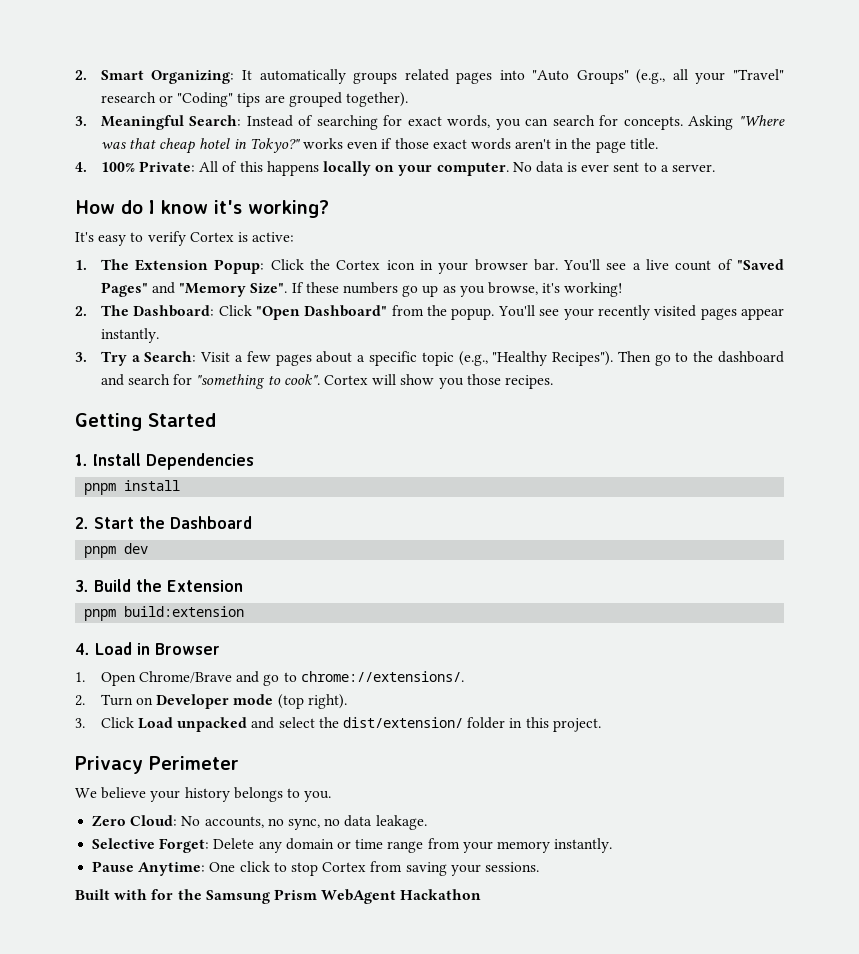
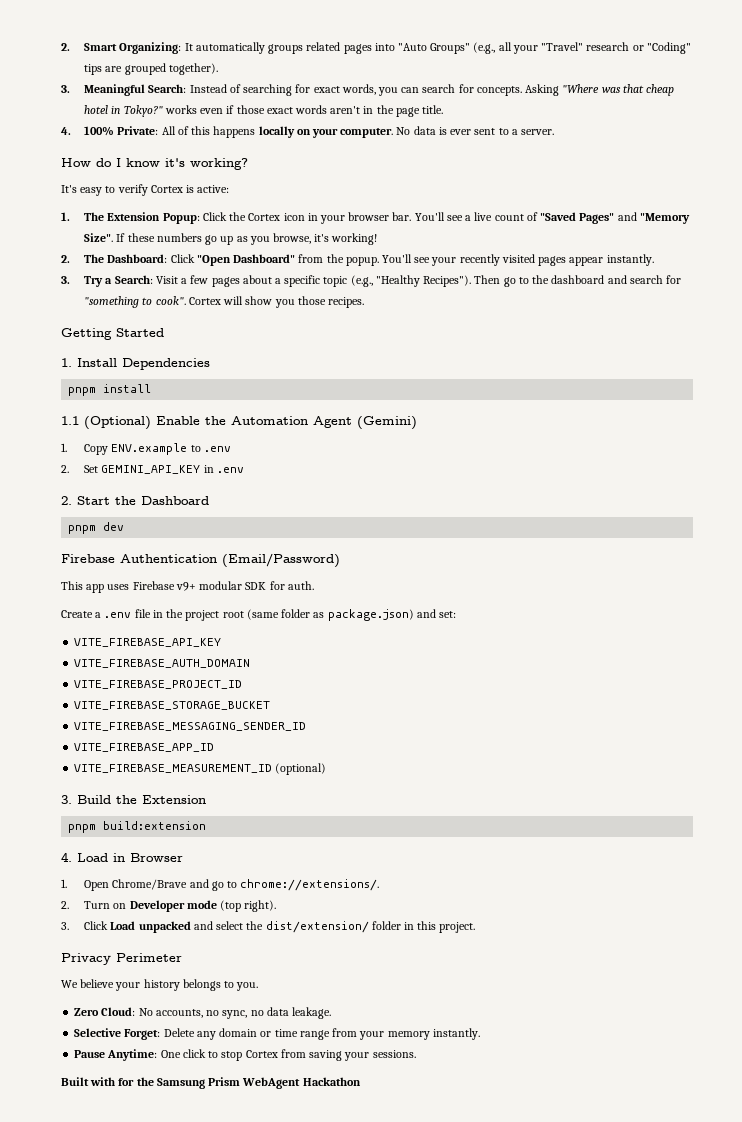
+ 1.1 (Optional) Enable the Automation Agent (Gemini)
+ 1. Copy ENV.example to .env
+ 2. Set GEMINI_API_KEY in .env
+ Firebase Authentication (Email/Password)
+ This app uses Firebase v9+ modular SDK for auth.
+ Create a .env file in the project root (same folder as package.json) and set:
+ VITE_FIREBASE_API_KEY
+ VITE_FIREBASE_AUTH_DOMAIN
+ VITE_FIREBASE_PROJECT_ID
+ VITE_FIREBASE_STORAGE_BUCKET
+ VITE_FIREBASE_MESSAGING_SENDER_ID
+ VITE_FIREBASE_APP_ID
+ VITE_FIREBASE_MEASUREMENT_ID (optional)

